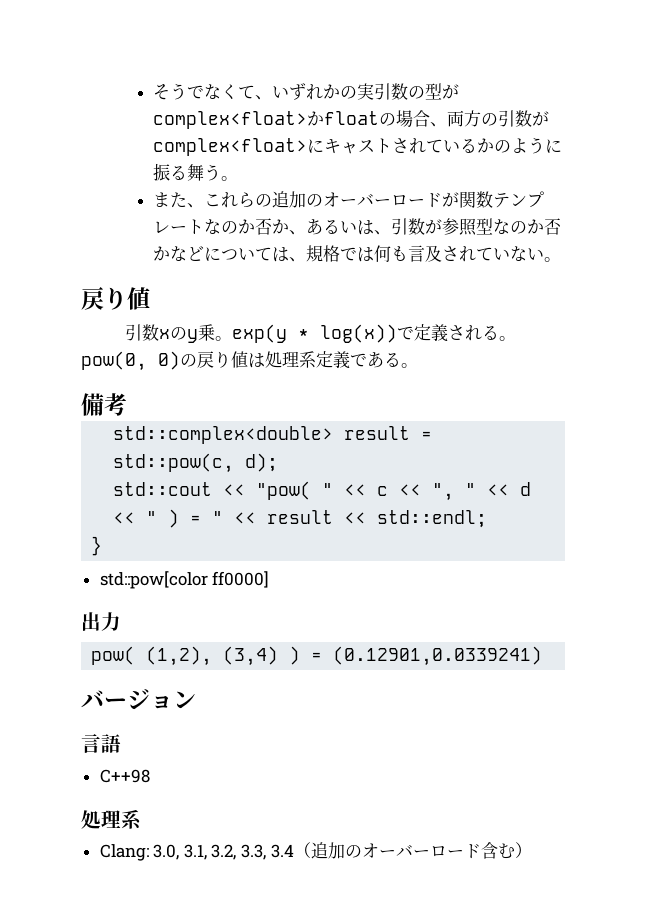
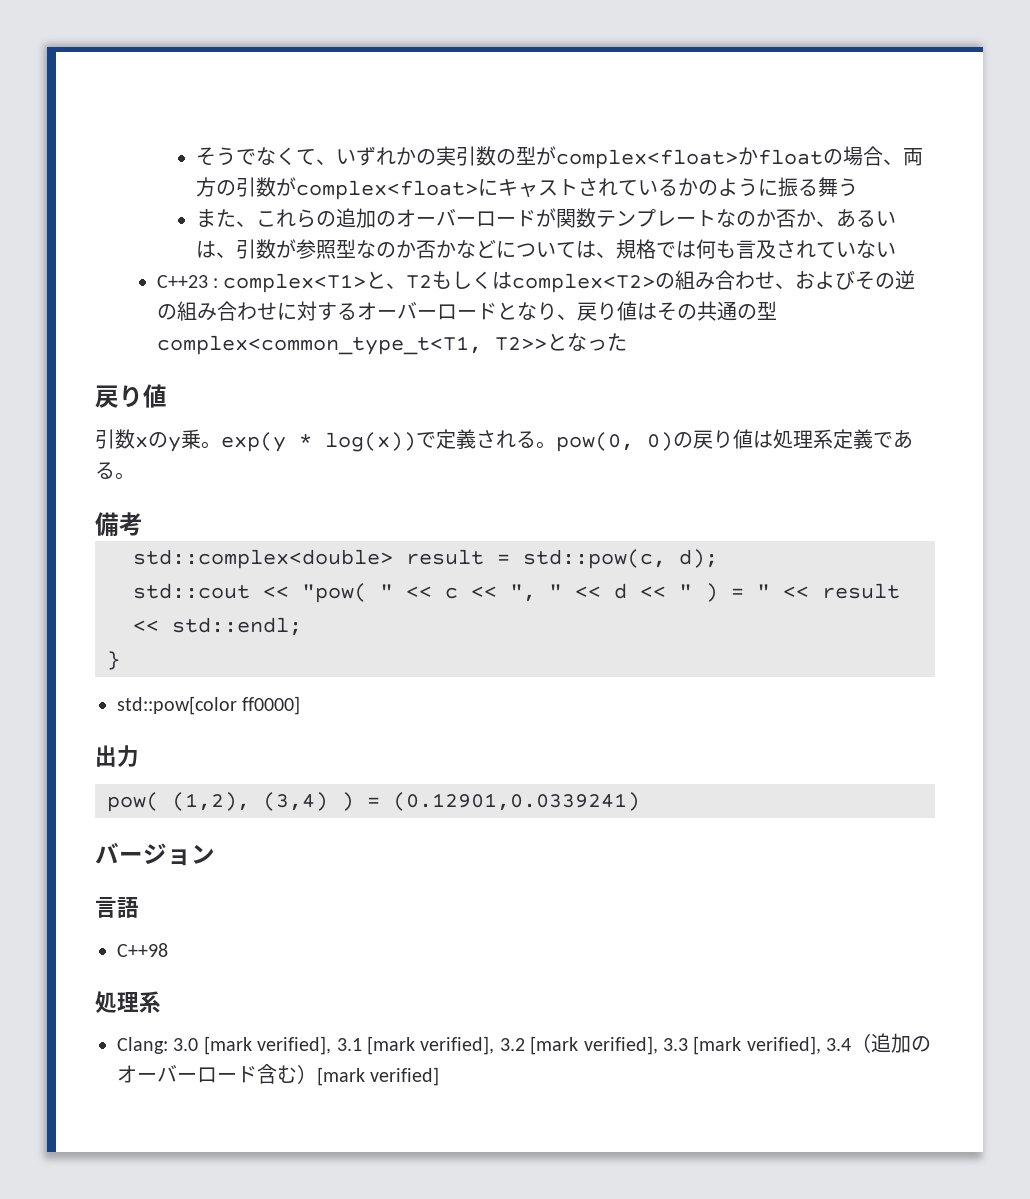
- そうでなくて、いずれかの実引数の型がcomplex<float>かfloatの場合、両方の引数がcomplex<float>にキャストされているかのように振る舞う。
+ そうでなくて、いずれかの実引数の型がcomplex<float>かfloatの場合、両方の引数がcomplex<float>にキャストされているかのように振る舞う
- また、これらの追加のオーバーロードが関数テンプレートなのか否か、あるいは、引数が参照型なのか否かなどについては、規格では何も言及されていない。
+ また、これらの追加のオーバーロードが関数テンプレートなのか否か、あるいは、引数が参照型なのか否かなどについては、規格では何も言及されていない
+ C++23 : complex<T1>と、T2もしくはcomplex<T2>の組み合わせ、およびその逆の組み合わせに対するオーバーロードとなり、戻り値はその共通の型complex<common_type_t<T1, T2>>となった
- Clang: 3.0, 3.1, 3.2, 3.3, 3.4（追加のオーバーロード含む）
+ Clang: 3.0 [mark verified], 3.1 [mark verified], 3.2 [mark verified], 3.3 [mark verified], 3.4（追加のオーバーロード含む）[mark verified]

